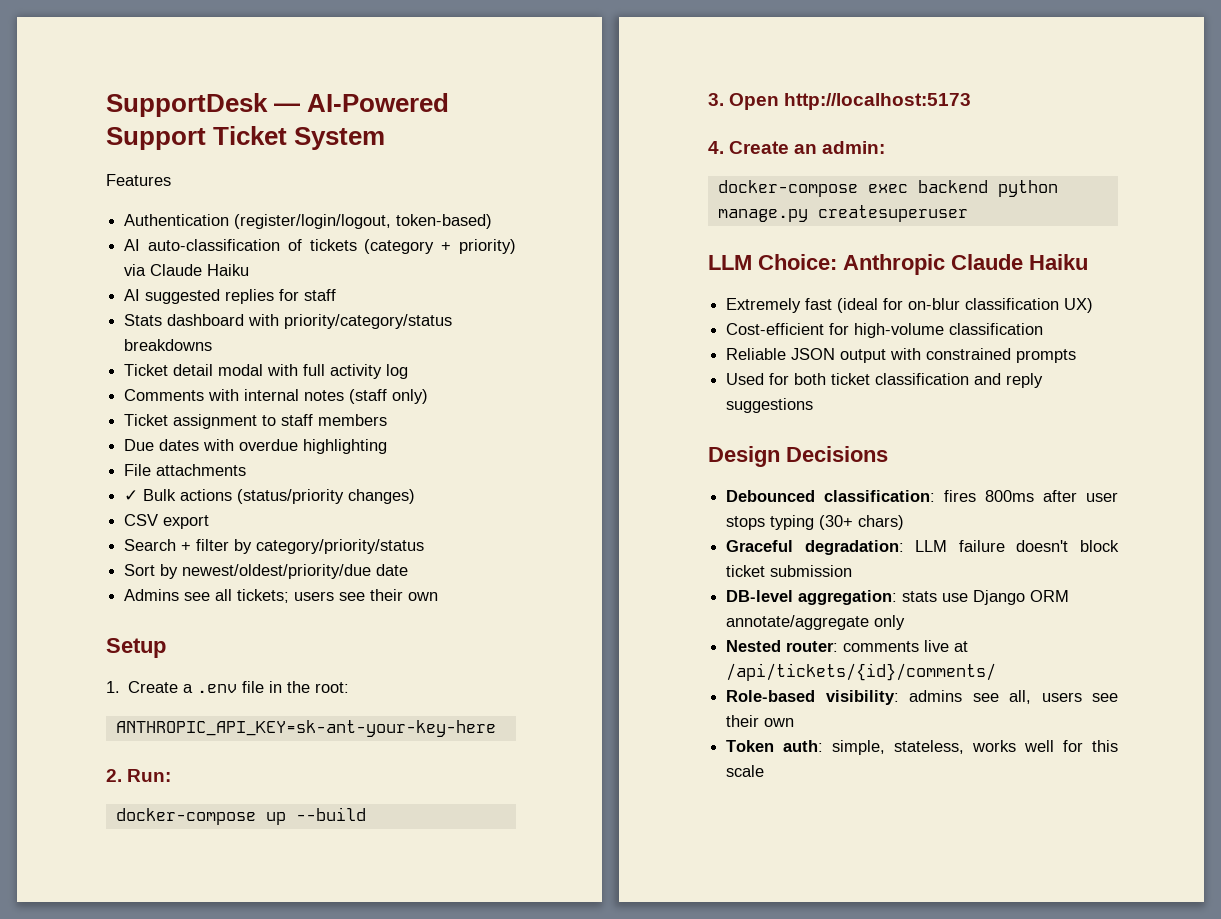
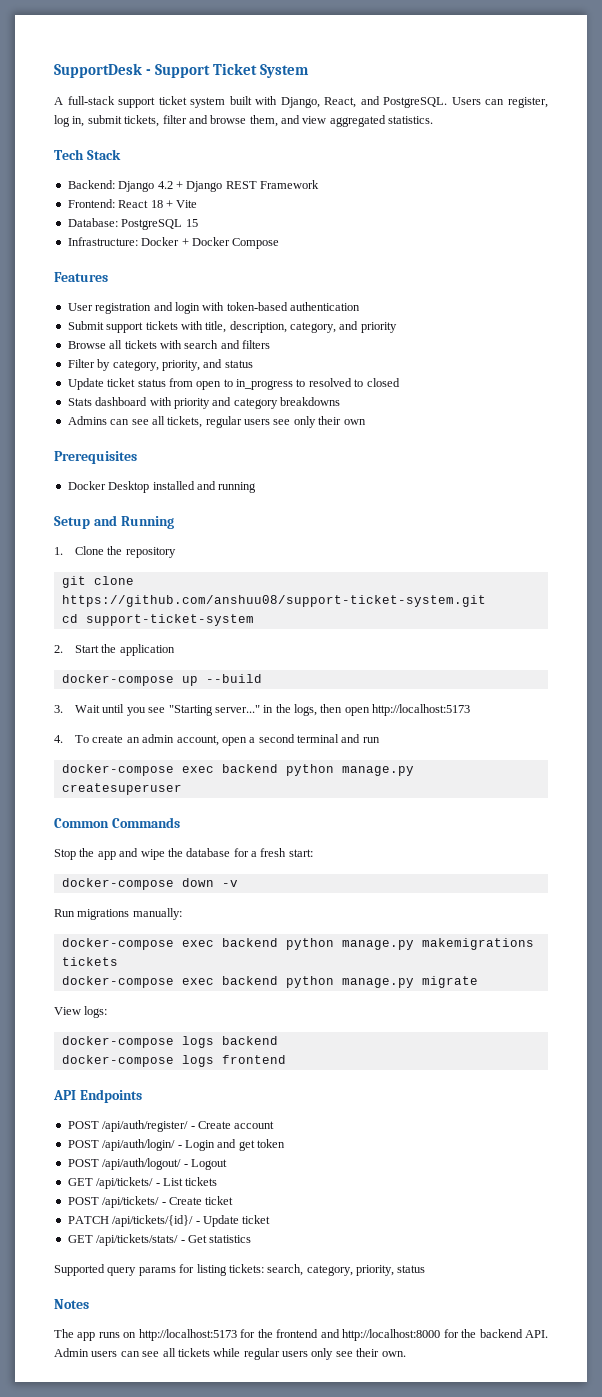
- SupportDesk — AI-Powered Support Ticket System
+ SupportDesk - Support Ticket System
+ A full-stack support ticket system built with Django, React, and PostgreSQL. Users can register, log in, submit tickets, filter and browse them, and view aggregated statistics.
+ Tech Stack
+ Backend: Django 4.2 + Django REST Framework
+ Frontend: React 18 + Vite
+ Database: PostgreSQL 15
+ Infrastructure: Docker + Docker Compose
  Features
- Authentication (register/login/logout, token-based)
- AI auto-classification of tickets (category + priority) via Claude Haiku
- AI suggested replies for staff
- Stats dashboard with priority/category/status breakdowns
- Ticket detail modal with full activity log
- Comments with internal notes (staff only)
- Ticket assignment to staff members
- Due dates with overdue highlighting
- File attachments
- ✓ Bulk actions (status/priority changes)
- CSV export
- Search + filter by category/priority/status
- Sort by newest/oldest/priority/due date
+ User registration and login with token-based authentication
+ Submit support tickets with title, description, category, and priority
+ Browse all tickets with search and filters
+ Filter by category, priority, and status
+ Update ticket status from open to in_progress to resolved to closed
+ Stats dashboard with priority and category breakdowns
- Admins see all tickets; users see their own
+ Admins can see all tickets, regular users see only their own
+ Prerequisites
+ Docker Desktop installed and running
- Setup
+ Setup and Running
- 1. Create a .env file in the root:
- ANTHROPIC_API_KEY=sk-ant-your-key-here
- 2. Run:
+ 1. Clone the repository
+ git clone https://github.com/anshuu08/support-ticket-system.git
+ cd support-ticket-system
+ 2. Start the application
  docker-compose up --build
- 3. Open http://localhost:5173
- 4. Create an admin:
+ 3. Wait until you see "Starting server..." in the logs, then open http://localhost:5173
+ 4. To create an admin account, open a second terminal and run
- LLM Choice: Anthropic Claude Haiku
- Extremely fast (ideal for on-blur classification UX)
- Cost-efficient for high-volume classification
- Reliable JSON output with constrained prompts
- Used for both ticket classification and reply suggestions
- Design Decisions
- Debounced classification: fires 800ms after user stops typing (30+ chars)
- Graceful degradation: LLM failure doesn't block ticket submission
- DB-level aggregation: stats use Django ORM annotate/aggregate only
- Nested router: comments live at /api/tickets/{id}/comments/
- Role-based visibility: admins see all, users see their own
- Token auth: simple, stateless, works well for this scale
+ Common Commands
+ Stop the app and wipe the database for a fresh start:
+ docker-compose down -v
+ Run migrations manually:
+ docker-compose exec backend python manage.py makemigrations tickets
+ docker-compose exec backend python manage.py migrate
+ View logs:
+ docker-compose logs backend
+ docker-compose logs frontend
+ API Endpoints
+ POST /api/auth/register/ - Create account
+ POST /api/auth/login/ - Login and get token
+ POST /api/auth/logout/ - Logout
+ GET /api/tickets/ - List tickets
+ POST /api/tickets/ - Create ticket
+ PATCH /api/tickets/{id}/ - Update ticket
+ GET /api/tickets/stats/ - Get statistics
+ Supported query params for listing tickets: search, category, priority, status
+ Notes
+ The app runs on http://localhost:5173 for the frontend and http://localhost:8000 for the backend API. Admin users can see all tickets while regular users only see their own.

